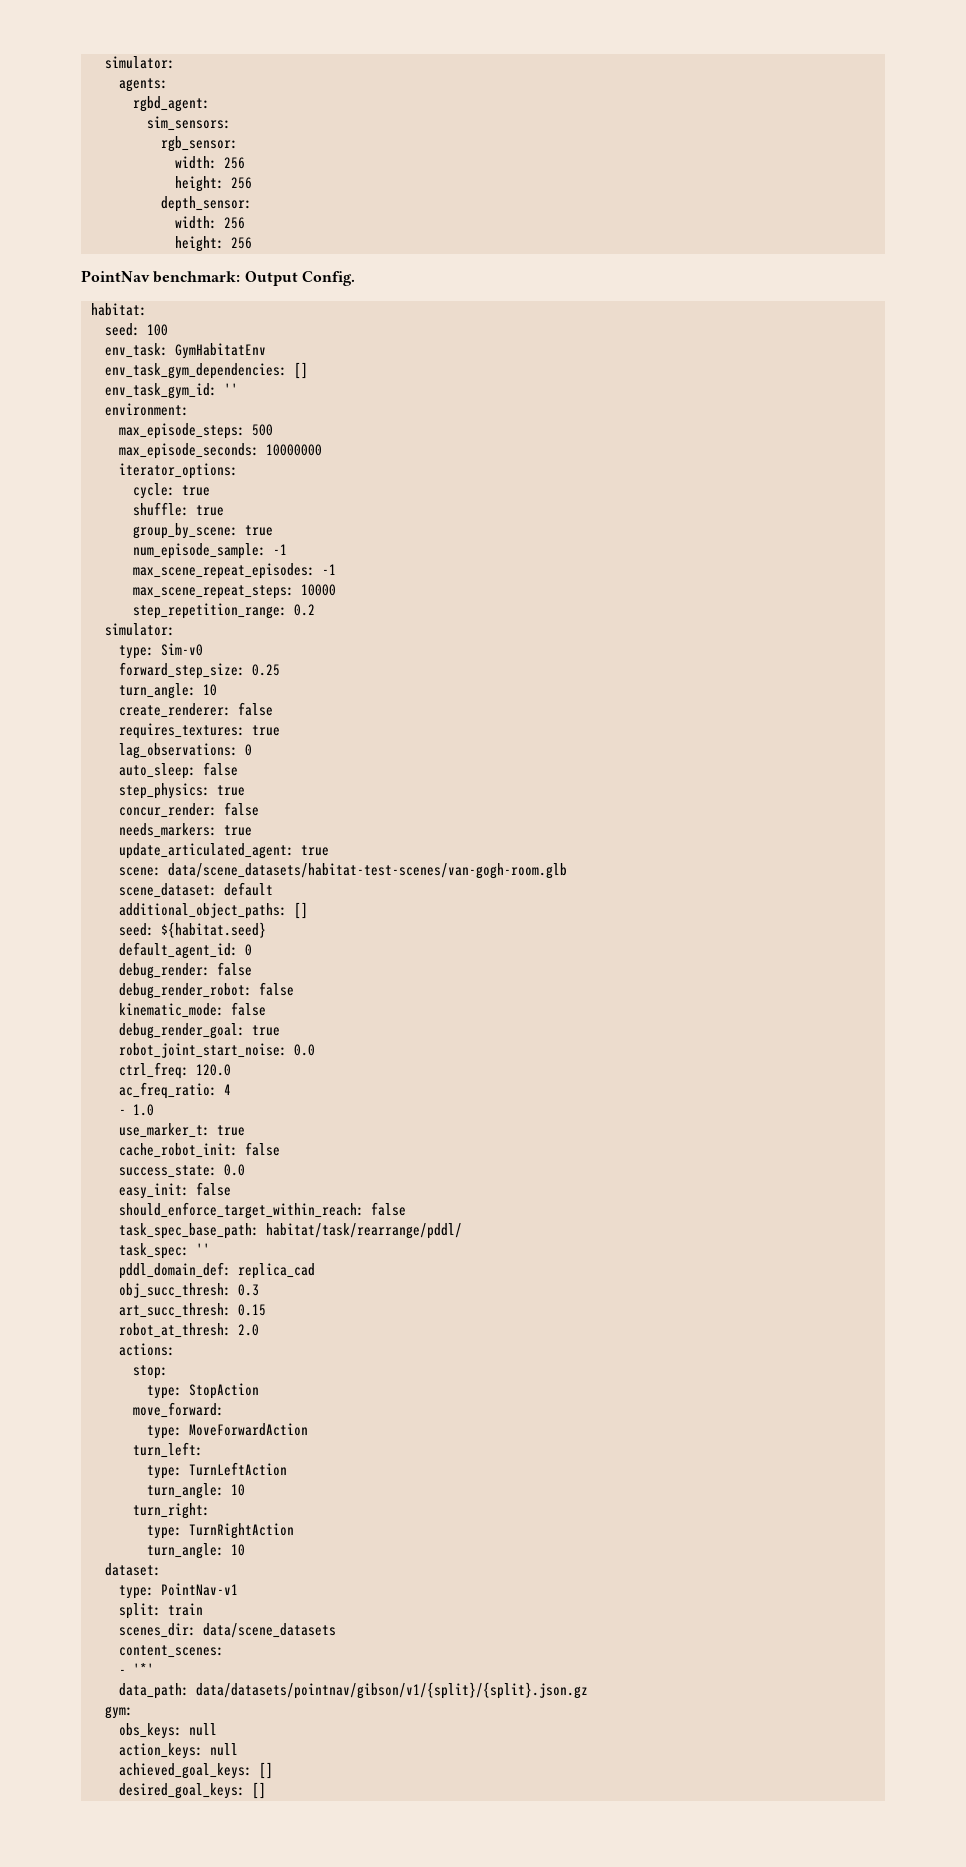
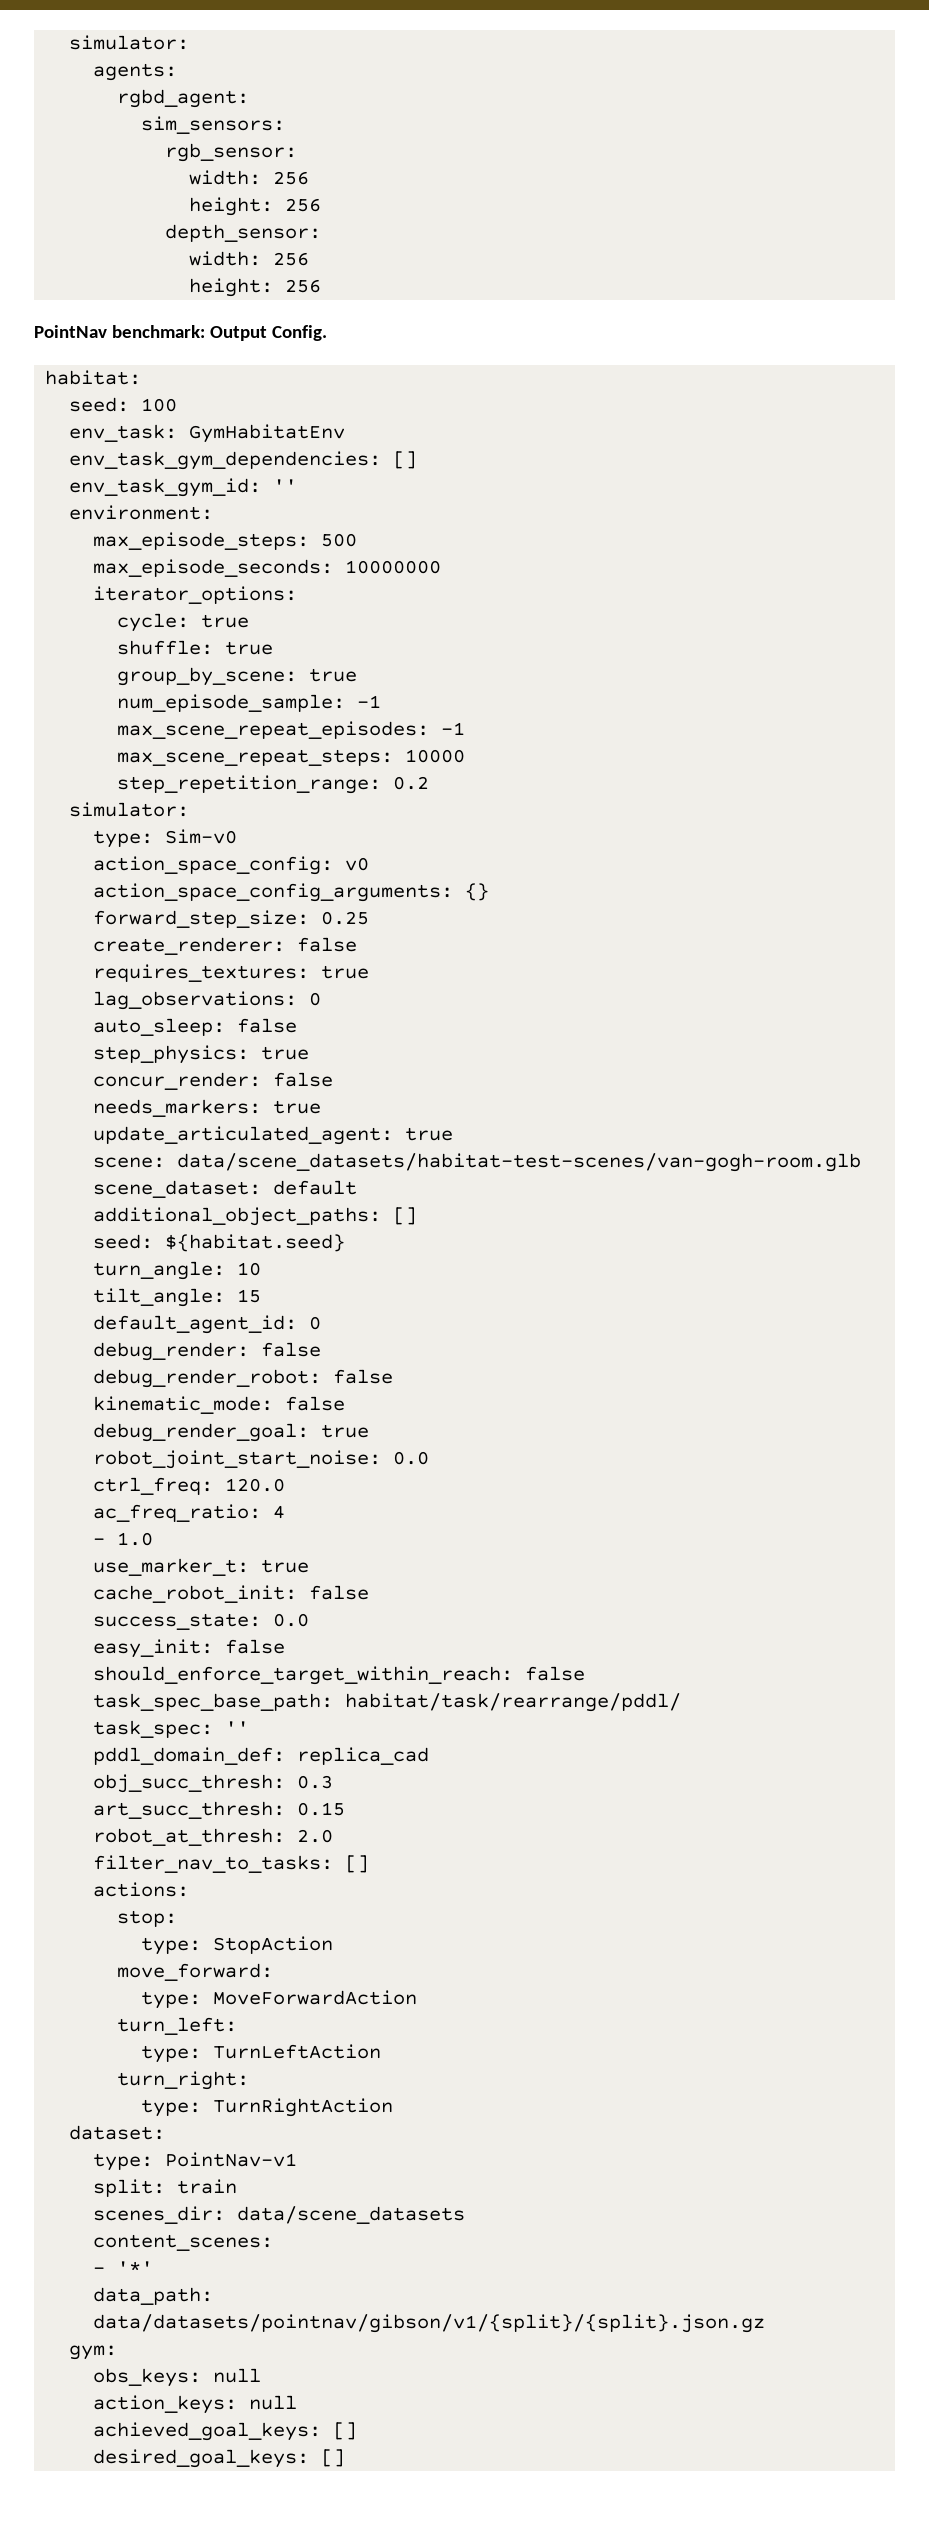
+ action_space_config: v0
+ action_space_config_arguments: {}
  forward_step_size: 0.25
- turn_angle: 10
+ turn_angle: 10
+ tilt_angle: 15
+ filter_nav_to_tasks: []
  type: TurnLeftAction
- turn_angle: 10
  type: TurnRightAction
- turn_angle: 10

